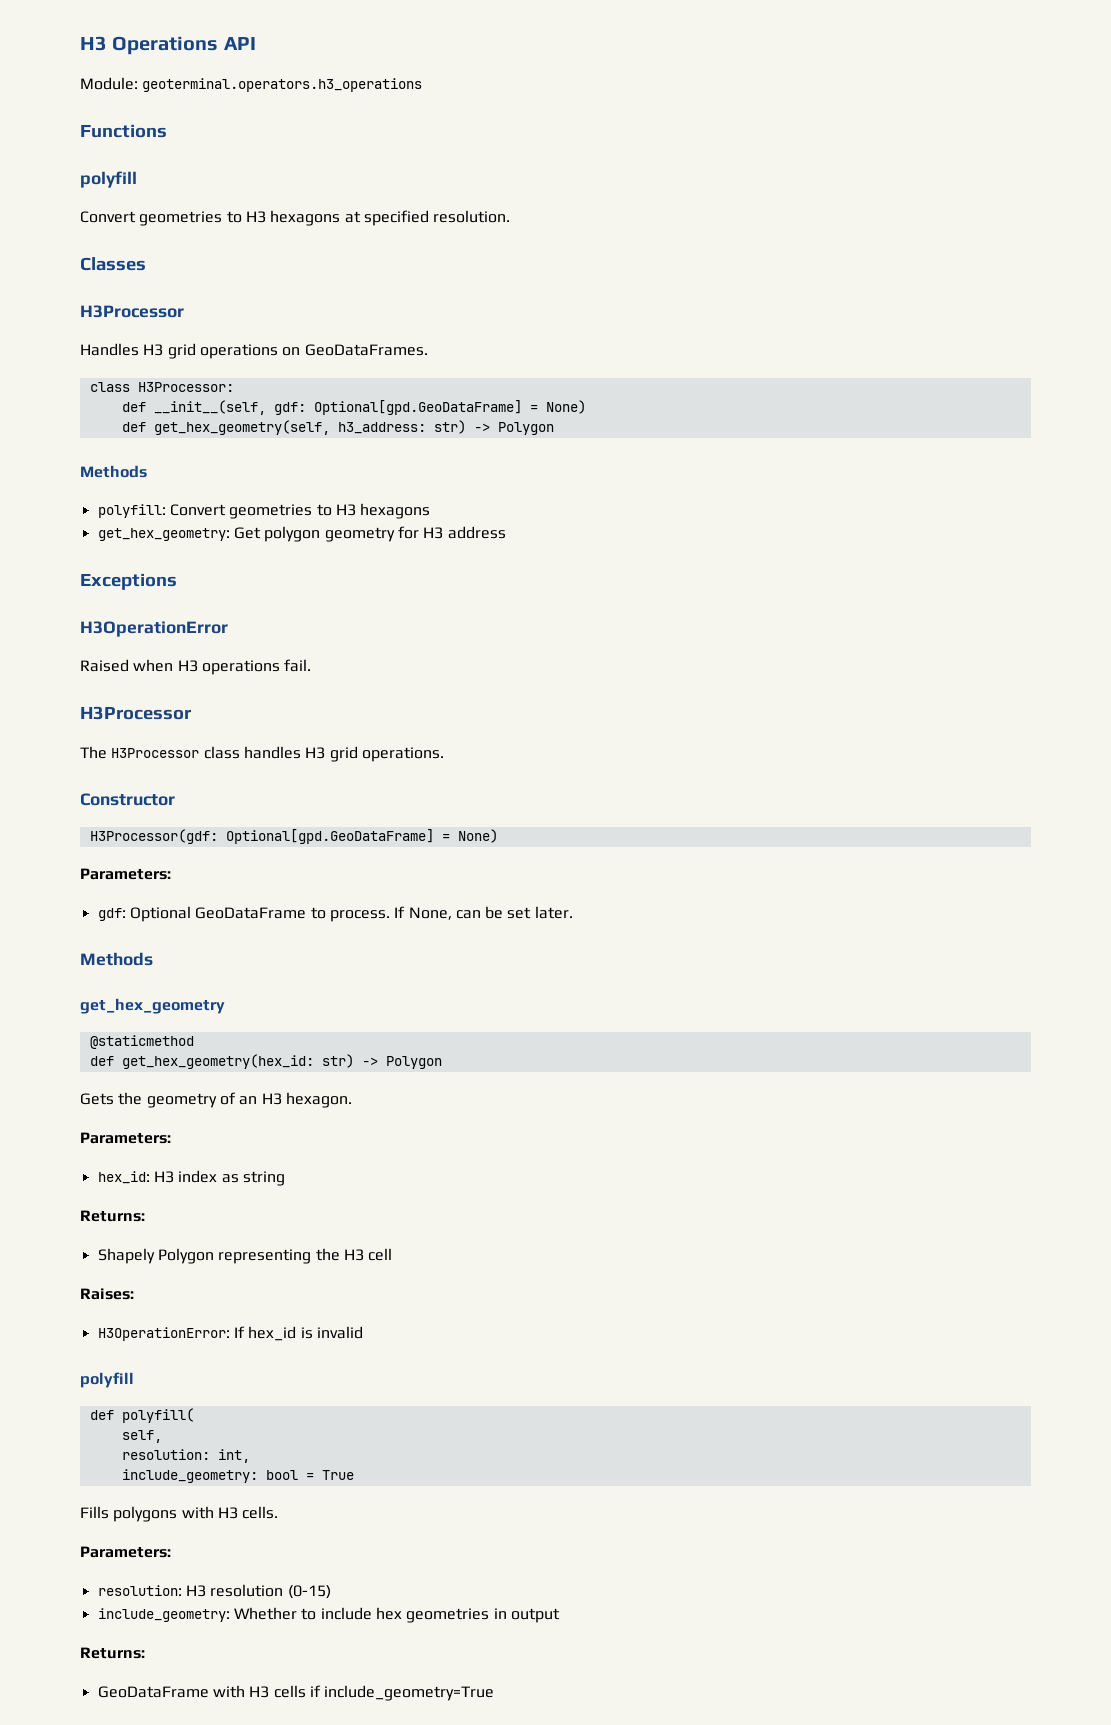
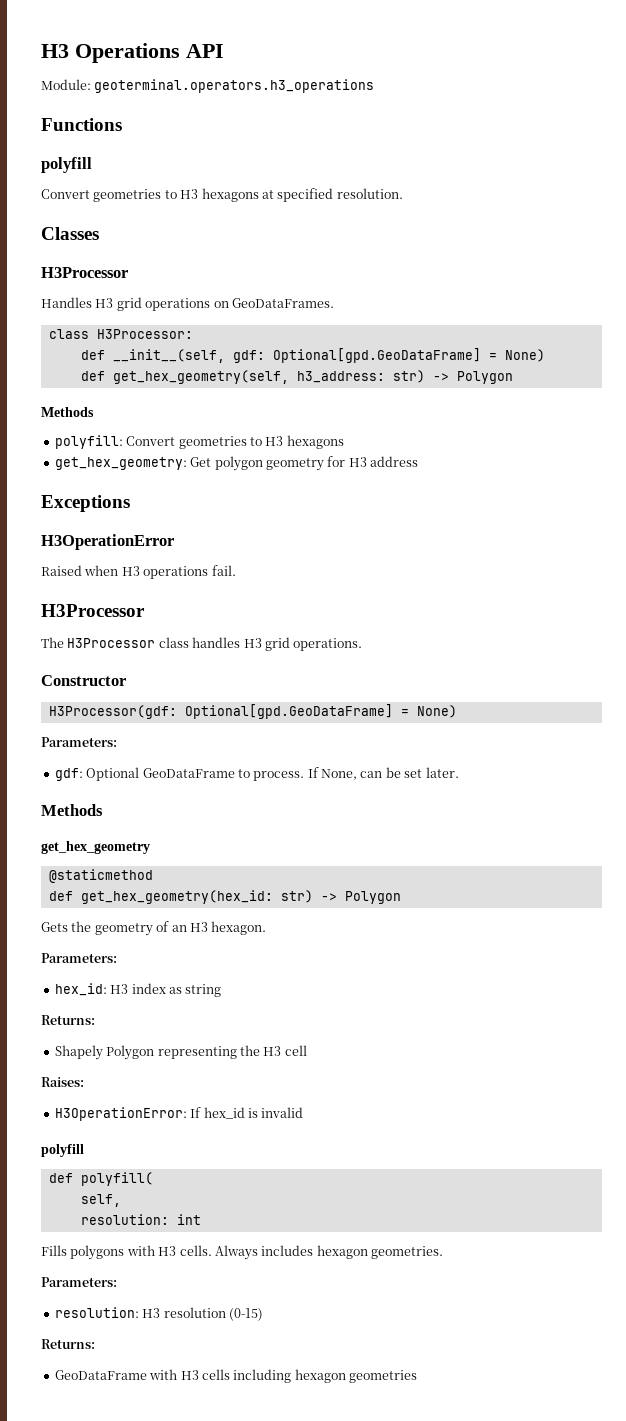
- resolution: int,
- include_geometry: bool = True
+ resolution: int
+ Always includes hexagon geometries.
- include_geometry: Whether to include hex geometries in output
- GeoDataFrame with H3 cells if include_geometry=True
+ GeoDataFrame with H3 cells including hexagon geometries

